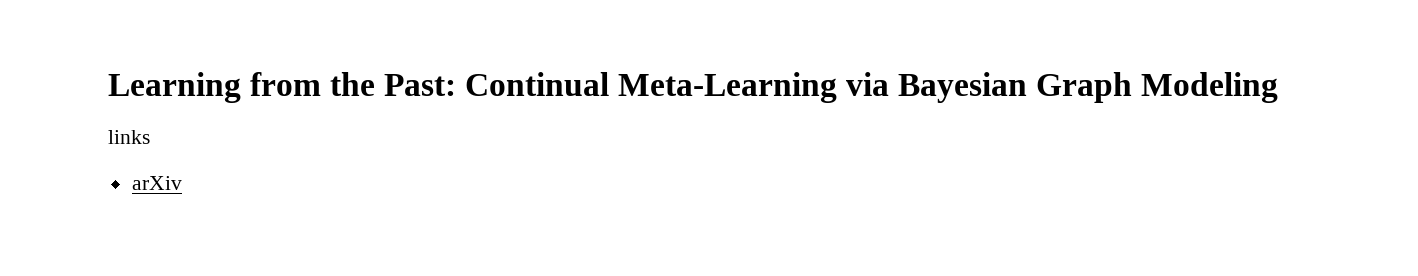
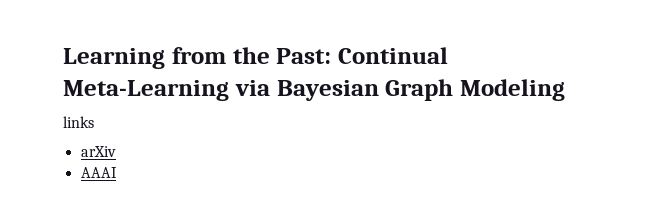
+ AAAI

